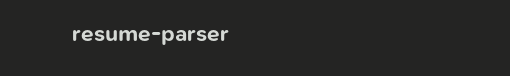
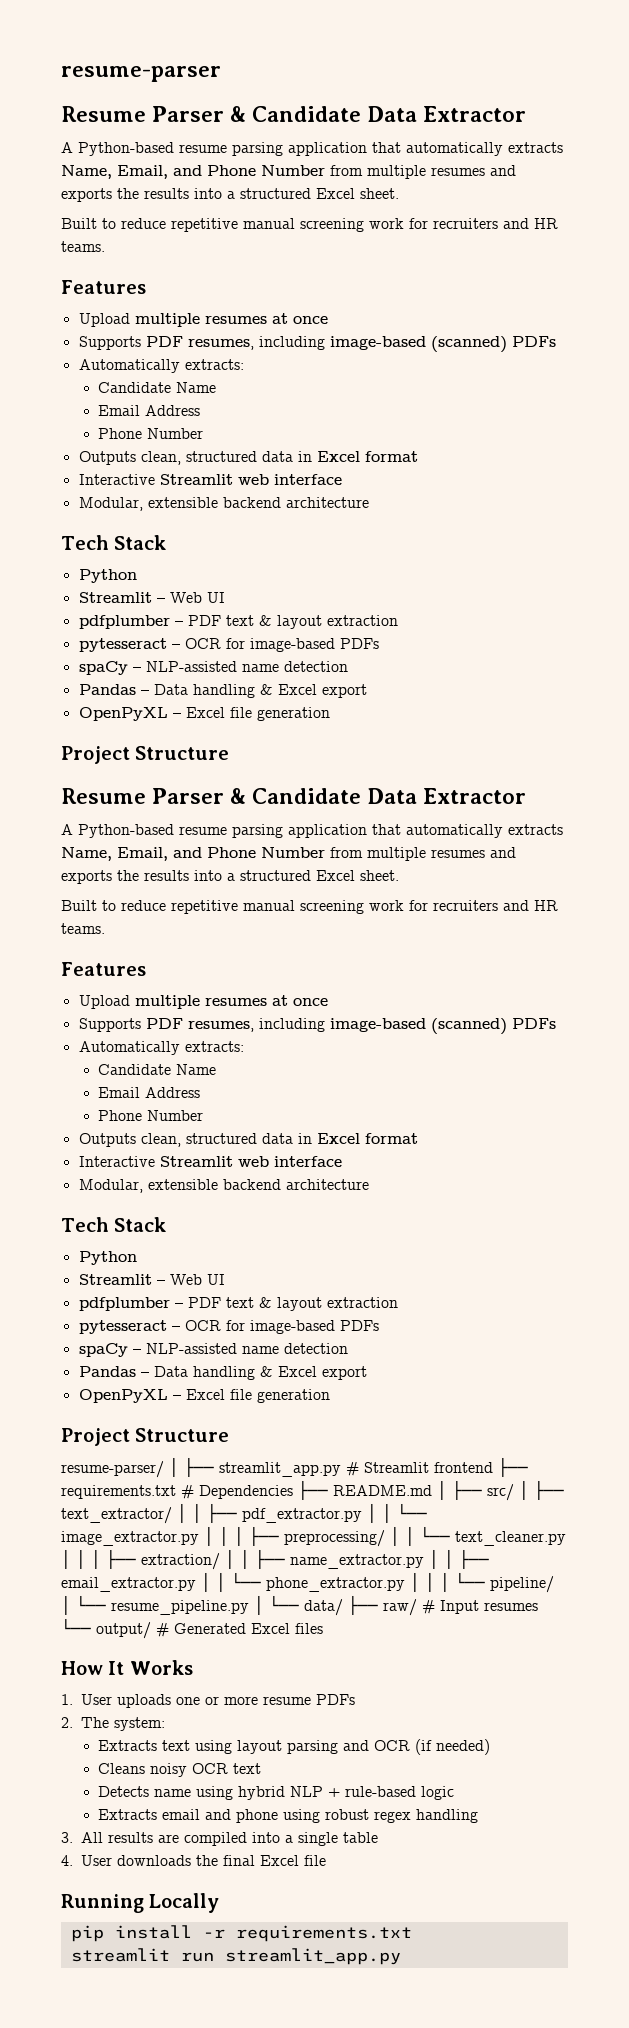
  resume-parser
+ Resume Parser & Candidate Data Extractor
+ A Python-based resume parsing application that automatically extracts Name, Email, and Phone Number from multiple resumes and exports the results into a structured Excel sheet.
+ Built to reduce repetitive manual screening work for recruiters and HR teams.
+ Features
+ Upload multiple resumes at once
+ Supports PDF resumes, including image-based (scanned) PDFs
+ Automatically extracts:
+ Candidate Name
+ Email Address
+ Phone Number
+ Outputs clean, structured data in Excel format
+ Interactive Streamlit web interface
+ Modular, extensible backend architecture
+ Tech Stack
+ Python
+ Streamlit – Web UI
+ pdfplumber – PDF text & layout extraction
+ pytesseract – OCR for image-based PDFs
+ spaCy – NLP-assisted name detection
+ Pandas – Data handling & Excel export
+ OpenPyXL – Excel file generation
+ Project Structure
+ Resume Parser & Candidate Data Extractor
+ A Python-based resume parsing application that automatically extracts Name, Email, and Phone Number from multiple resumes and exports the results into a structured Excel sheet.
+ Built to reduce repetitive manual screening work for recruiters and HR teams.
+ Features
+ Upload multiple resumes at once
+ Supports PDF resumes, including image-based (scanned) PDFs
+ Automatically extracts:
+ Candidate Name
+ Email Address
+ Phone Number
+ Outputs clean, structured data in Excel format
+ Interactive Streamlit web interface
+ Modular, extensible backend architecture
+ Tech Stack
+ Python
+ Streamlit – Web UI
+ pdfplumber – PDF text & layout extraction
+ pytesseract – OCR for image-based PDFs
+ spaCy – NLP-assisted name detection
+ Pandas – Data handling & Excel export
+ OpenPyXL – Excel file generation
+ Project Structure
+ resume-parser/ │ ├── streamlit_app.py # Streamlit frontend ├── requirements.txt # Dependencies ├── README.md │ ├── src/ │ ├── text_extractor/ │ │ ├── pdf_extractor.py │ │ └── image_extractor.py │ │ │ ├── preprocessing/ │ │ └── text_cleaner.py │ │ │ ├── extraction/ │ │ ├── name_extractor.py │ │ ├── email_extractor.py │ │ └── phone_extractor.py │ │ │ └── pipeline/ │ └── resume_pipeline.py │ └── data/ ├── raw/ # Input resumes └── output/ # Generated Excel files
+ How It Works
+ 1. User uploads one or more resume PDFs
+ 2. The system:
+ Extracts text using layout parsing and OCR (if needed)
+ Cleans noisy OCR text
+ Detects name using hybrid NLP + rule-based logic
+ Extracts email and phone using robust regex handling
+ 3. All results are compiled into a single table
+ 4. User downloads the final Excel file
+ Running Locally
+ pip install -r requirements.txt
+ streamlit run streamlit_app.py

